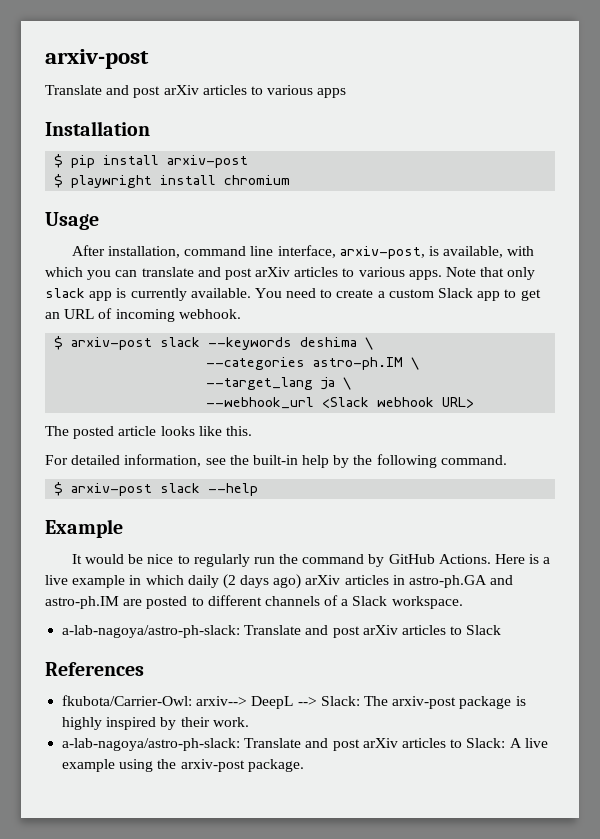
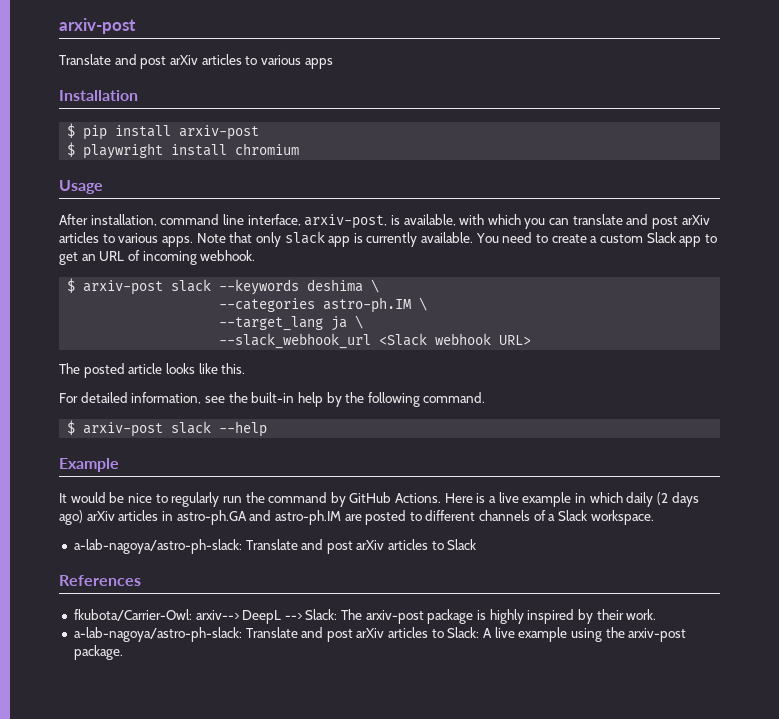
- --webhook_url <Slack webhook URL>
+ --slack_webhook_url <Slack webhook URL>

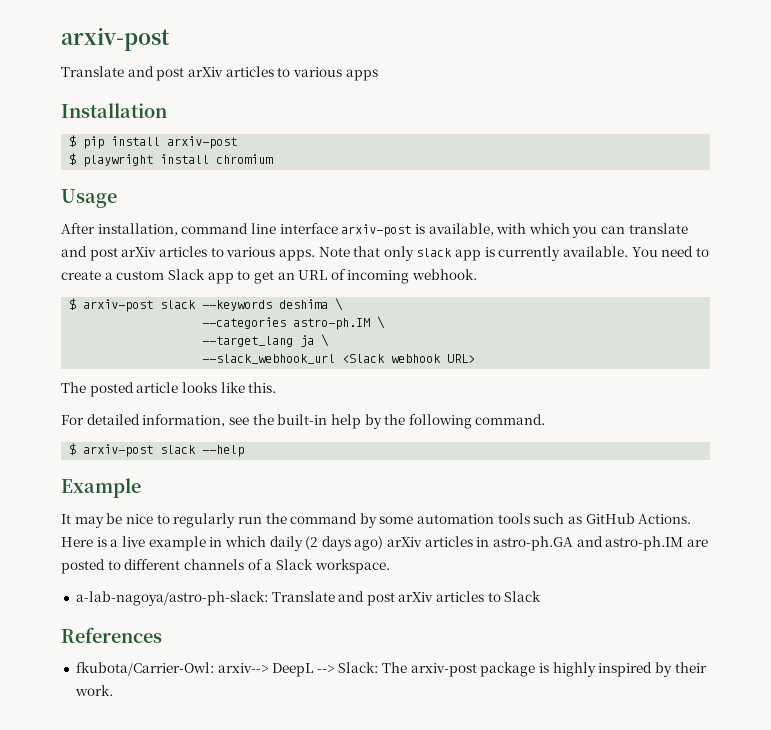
- After installation, command line interface, arxiv-post, is available, with which you can translate and post arXiv articles to various apps.
+ After installation, command line interface arxiv-post is available, with which you can translate and post arXiv articles to various apps.
- It would be nice to regularly run the command by GitHub Actions.
+ It may be nice to regularly run the command by some automation tools such as GitHub Actions.
- a-lab-nagoya/astro-ph-slack: Translate and post arXiv articles to Slack: A live example using the arxiv-post package.

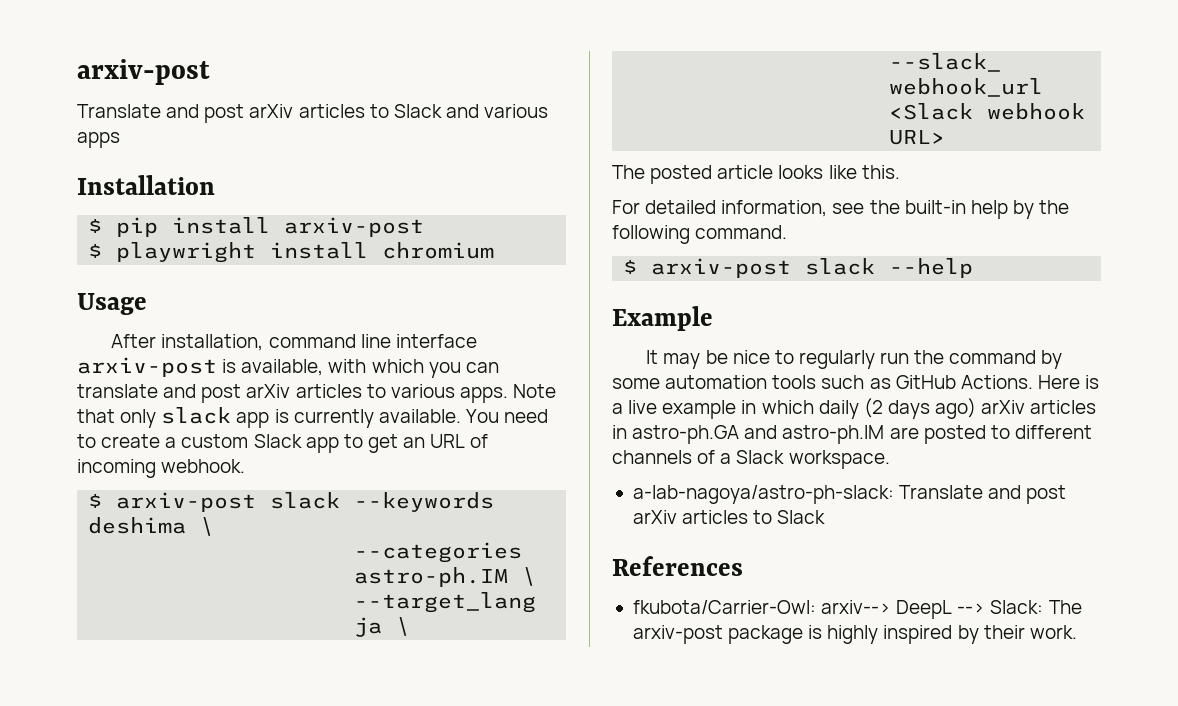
- Translate and post arXiv articles to various apps
+ Translate and post arXiv articles to Slack and various apps

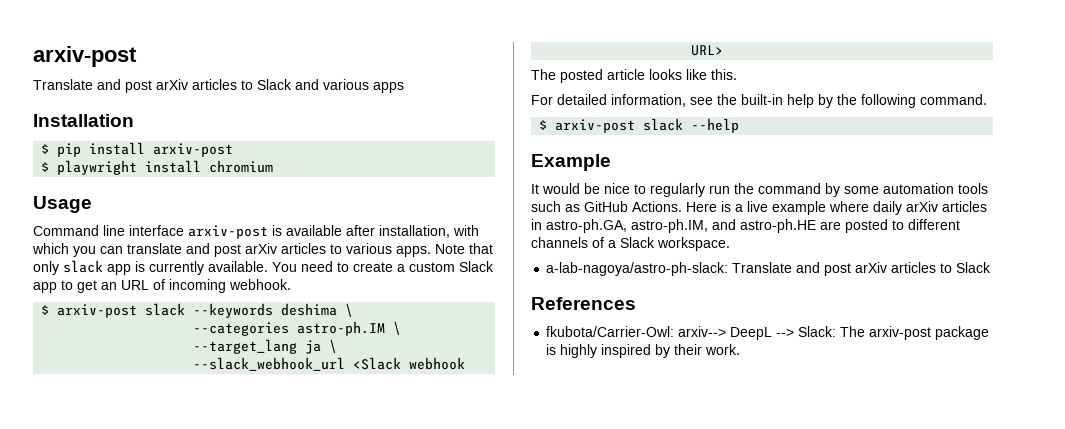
- After installation, command line interface arxiv-post is available, with which you can translate and post arXiv articles to various apps.
+ Command line interface arxiv-post is available after installation, with which you can translate and post arXiv articles to various apps.
- It may be nice to regularly run the command by some automation tools such as GitHub Actions.
+ It would be nice to regularly run the command by some automation tools such as GitHub Actions.
- Here is a live example in which daily (2 days ago) arXiv articles in astro-ph.GA and astro-ph.IM are posted to different channels of a Slack workspace.
+ Here is a live example where daily arXiv articles in astro-ph.GA, astro-ph.IM, and astro-ph.HE are posted to different channels of a Slack workspace.

